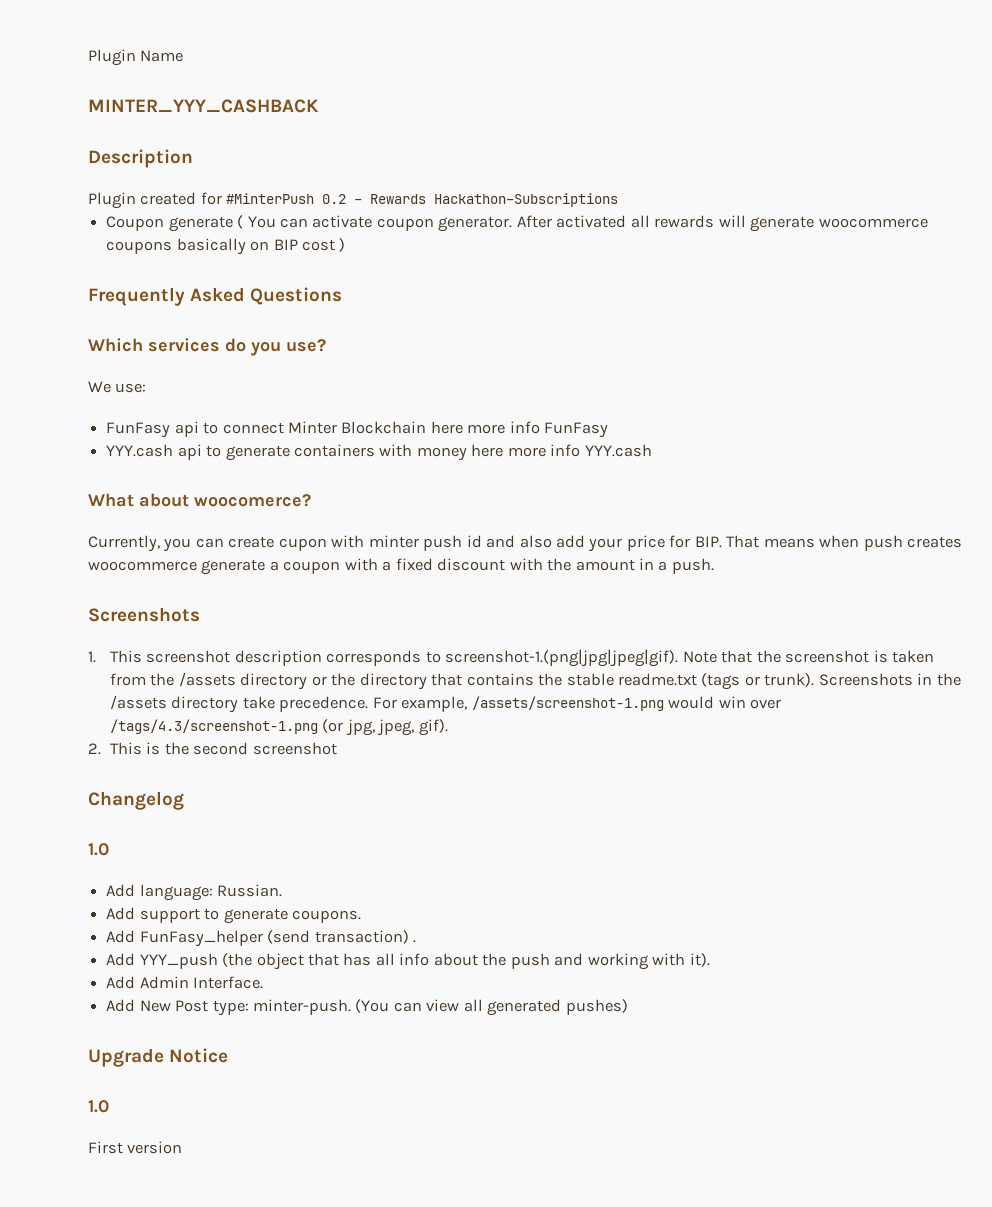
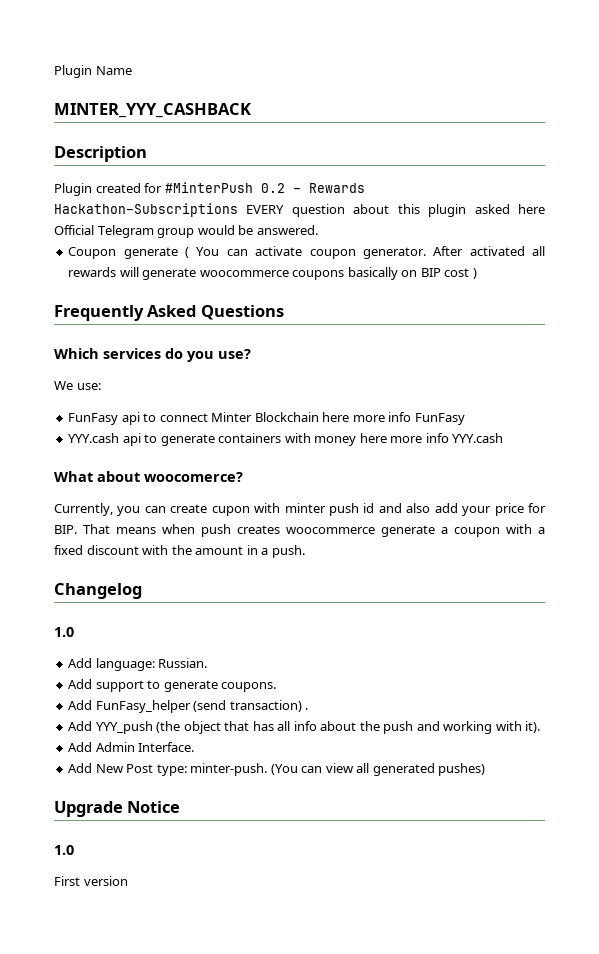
- Plugin created for #MinterPush 0.2 – Rewards Hackathon–Subscriptions
+ Plugin created for #MinterPush 0.2 – Rewards Hackathon–Subscriptions EVERY question about this plugin asked here Official Telegram group would be answered.
  Currently, you can create cupon with minter push id and also add your price for BIP. That means when push creates woocommerce generate a coupon with a fixed discount with the amount in a push.
- Screenshots
- 1. This screenshot description corresponds to screenshot-1.(png|jpg|jpeg|gif). Note that the screenshot is taken from the /assets directory or the directory that contains the stable readme.txt (tags or trunk). Screenshots in the /assets directory take precedence. For example, /assets/screenshot-1.png would win over /tags/4.3/screenshot-1.png (or jpg, jpeg, gif).
- 2. This is the second screenshot

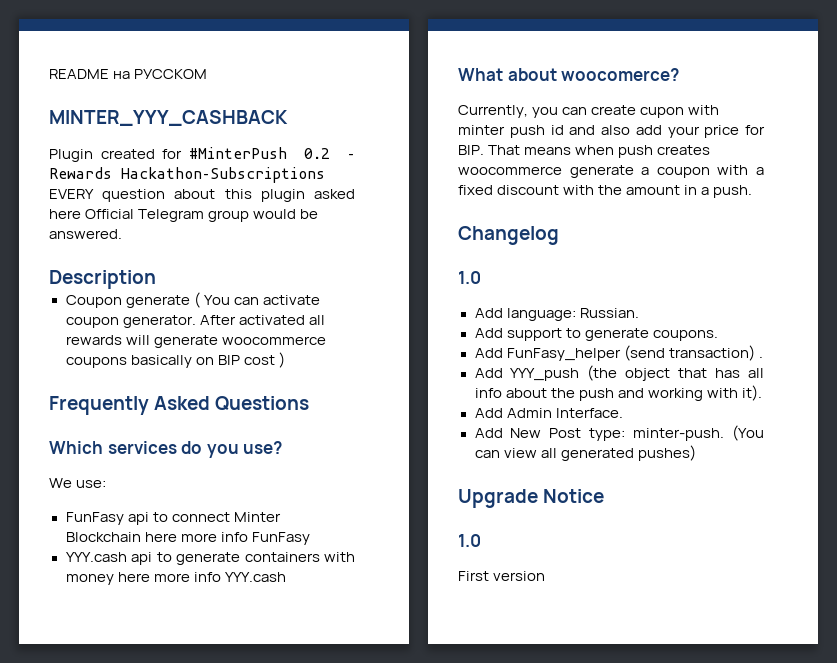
- Plugin Name
+ README на РУССКОМ
- Description
+ Description

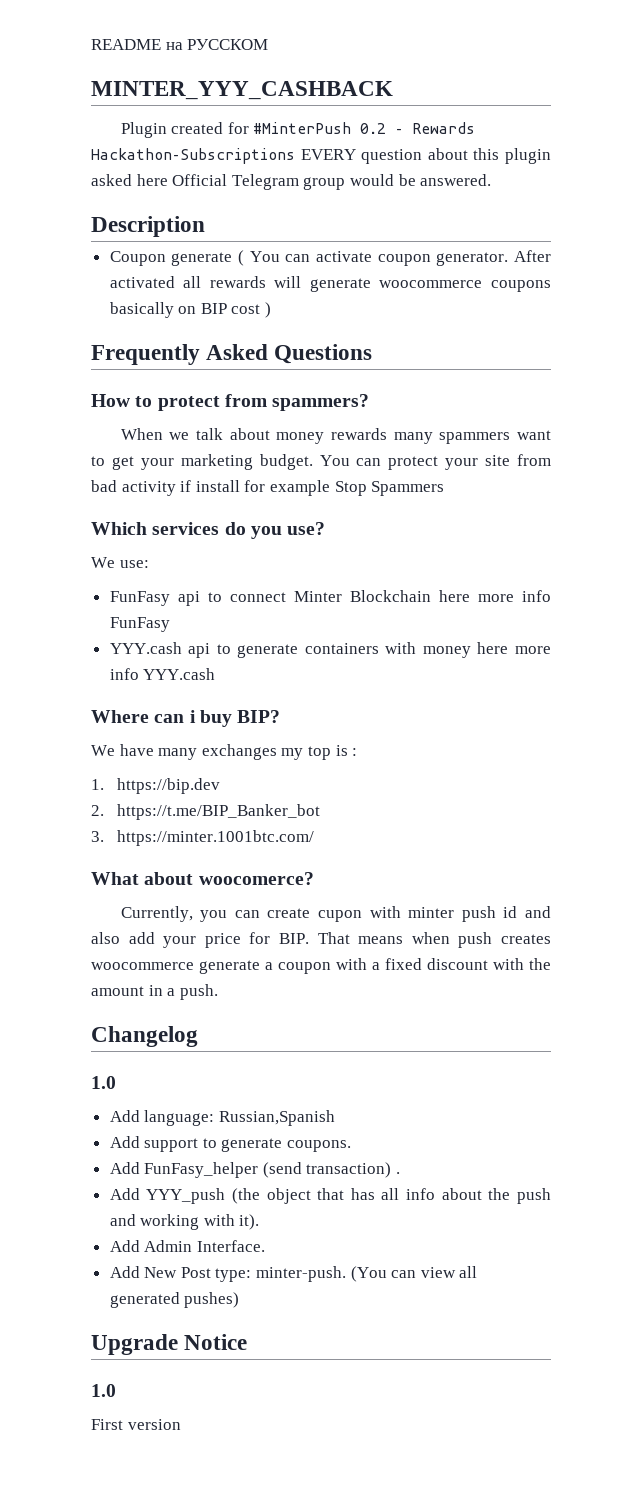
+ How to protect from spammers?
+ When we talk about money rewards many spammers want to get your marketing budget. You can protect your site from bad activity if install for example Stop Spammers
+ Where can i buy BIP?
+ We have many exchanges my top is :
+ 1. https://bip.dev
+ 2. https://t.me/BIP_Banker_bot
+ 3. https://minter.1001btc.com/
- Add language: Russian.
+ Add language: Russian,Spanish

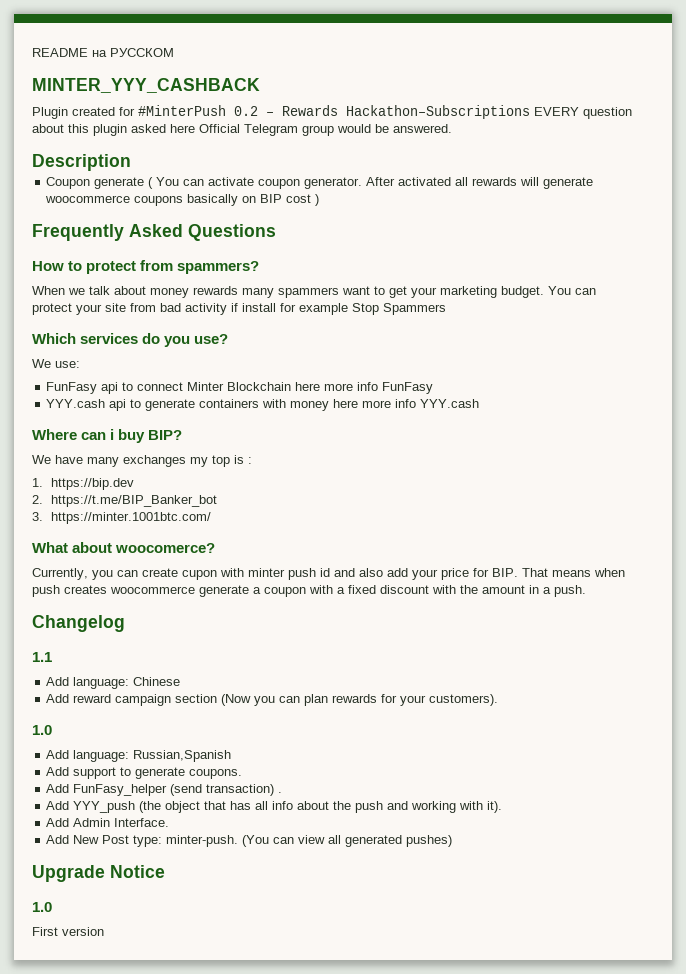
+ 1.1
+ Add language: Chinese
+ Add reward campaign section (Now you can plan rewards for your customers).

